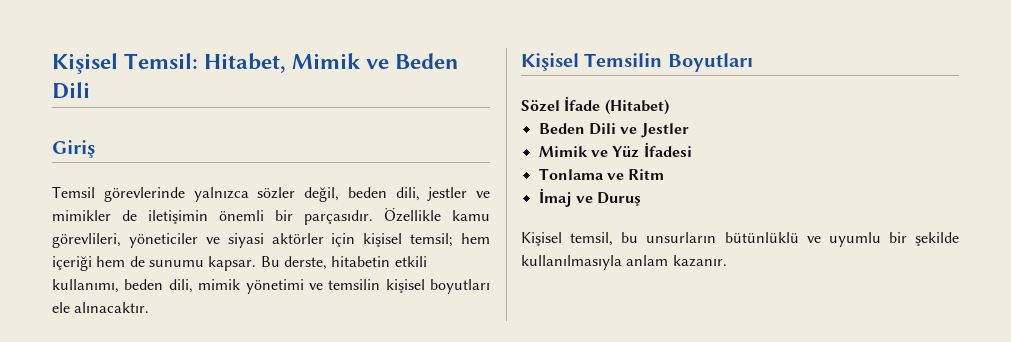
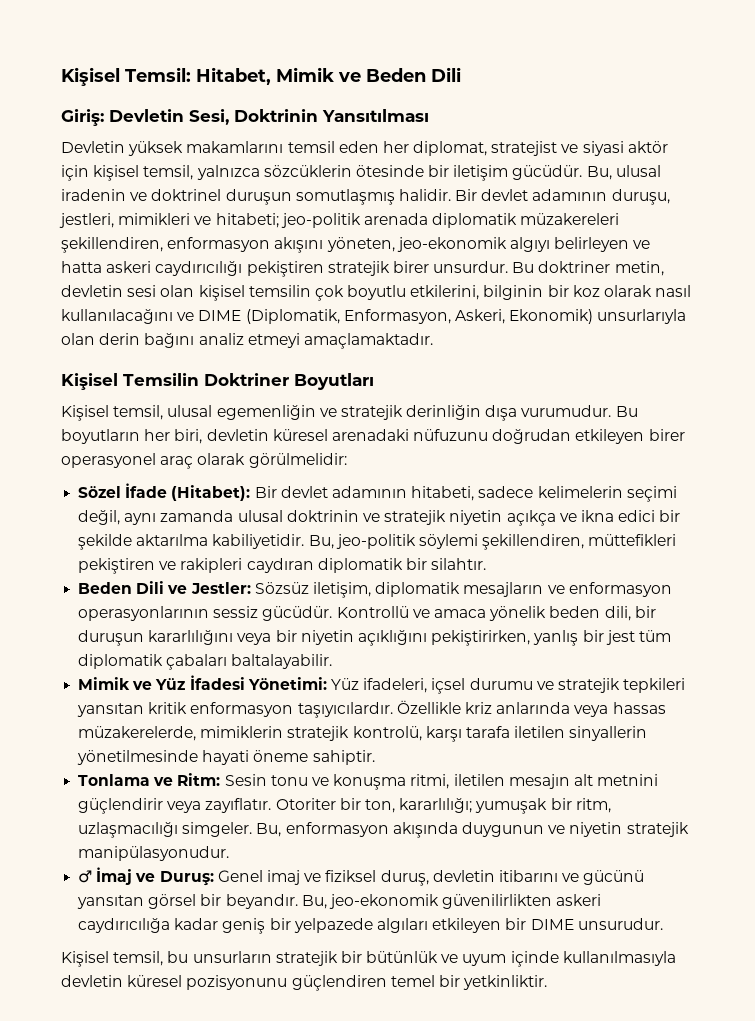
- Giriş
- Temsil görevlerinde yalnızca sözler değil, beden dili, jestler ve mimikler de iletişimin önemli bir parçasıdır. Özellikle kamu görevlileri, yöneticiler ve siyasi aktörler için kişisel temsil; hem içeriği hem de sunumu kapsar. Bu derste, hitabetin etkili kullanımı, beden dili, mimik yönetimi ve temsilin kişisel boyutları ele alınacaktır.
+ Giriş: Devletin Sesi, Doktrinin Yansıtılması
+ Devletin yüksek makamlarını temsil eden her diplomat, stratejist ve siyasi aktör için kişisel temsil, yalnızca sözcüklerin ötesinde bir iletişim gücüdür. Bu, ulusal iradenin ve doktrinel duruşun somutlaşmış halidir. Bir devlet adamının duruşu, jestleri, mimikleri ve hitabeti; jeo-politik arenada diplomatik müzakereleri şekillendiren, enformasyon akışını yöneten, jeo-ekonomik algıyı belirleyen ve hatta askeri caydırıcılığı pekiştiren stratejik birer unsurdur. Bu doktriner metin, devletin sesi olan kişisel temsilin çok boyutlu etkilerini, bilginin bir koz olarak nasıl kullanılacağını ve DIME (Diplomatik, Enformasyon, Askeri, Ekonomik) unsurlarıyla olan derin bağını analiz etmeyi amaçlamaktadır.
- Kişisel Temsilin Boyutları
+ Kişisel Temsilin Doktriner Boyutları
- Sözel İfade (Hitabet)
- Beden Dili ve Jestler
- Mimik ve Yüz İfadesi
- Tonlama ve Ritm
- İmaj ve Duruş
- Kişisel temsil, bu unsurların bütünlüklü ve uyumlu bir şekilde kullanılmasıyla anlam kazanır.
+ Kişisel temsil, ulusal egemenliğin ve stratejik derinliğin dışa vurumudur. Bu boyutların her biri, devletin küresel arenadaki nüfuzunu doğrudan etkileyen birer operasyonel araç olarak görülmelidir:
+ Sözel İfade (Hitabet): Bir devlet adamının hitabeti, sadece kelimelerin seçimi değil, aynı zamanda ulusal doktrinin ve stratejik niyetin açıkça ve ikna edici bir şekilde aktarılma kabiliyetidir. Bu, jeo-politik söylemi şekillendiren, müttefikleri pekiştiren ve rakipleri caydıran diplomatik bir silahtır.
+ Beden Dili ve Jestler: Sözsüz iletişim, diplomatik mesajların ve enformasyon operasyonlarının sessiz gücüdür. Kontrollü ve amaca yönelik beden dili, bir duruşun kararlılığını veya bir niyetin açıklığını pekiştirirken, yanlış bir jest tüm diplomatik çabaları baltalayabilir.
+ Mimik ve Yüz İfadesi Yönetimi: Yüz ifadeleri, içsel durumu ve stratejik tepkileri yansıtan kritik enformasyon taşıyıcılardır. Özellikle kriz anlarında veya hassas müzakerelerde, mimiklerin stratejik kontrolü, karşı tarafa iletilen sinyallerin yönetilmesinde hayati öneme sahiptir.
+ Tonlama ve Ritm: Sesin tonu ve konuşma ritmi, iletilen mesajın alt metnini güçlendirir veya zayıflatır. Otoriter bir ton, kararlılığı; yumuşak bir ritm, uzlaşmacılığı simgeler. Bu, enformasyon akışında duygunun ve niyetin stratejik manipülasyonudur.
+ ♂ İmaj ve Duruş: Genel imaj ve fiziksel duruş, devletin itibarını ve gücünü yansıtan görsel bir beyandır. Bu, jeo-ekonomik güvenilirlikten askeri caydırıcılığa kadar geniş bir yelpazede algıları etkileyen bir DIME unsurudur.
+ Kişisel temsil, bu unsurların stratejik bir bütünlük ve uyum içinde kullanılmasıyla devletin küresel pozisyonunu güçlendiren temel bir yetkinliktir.

